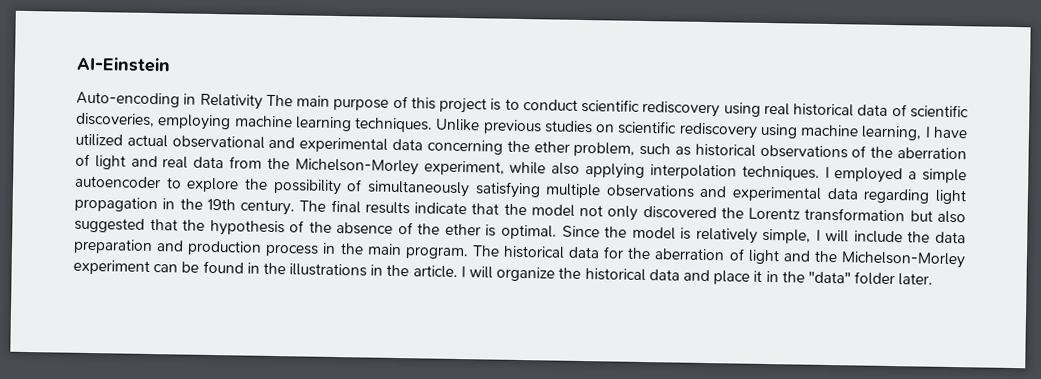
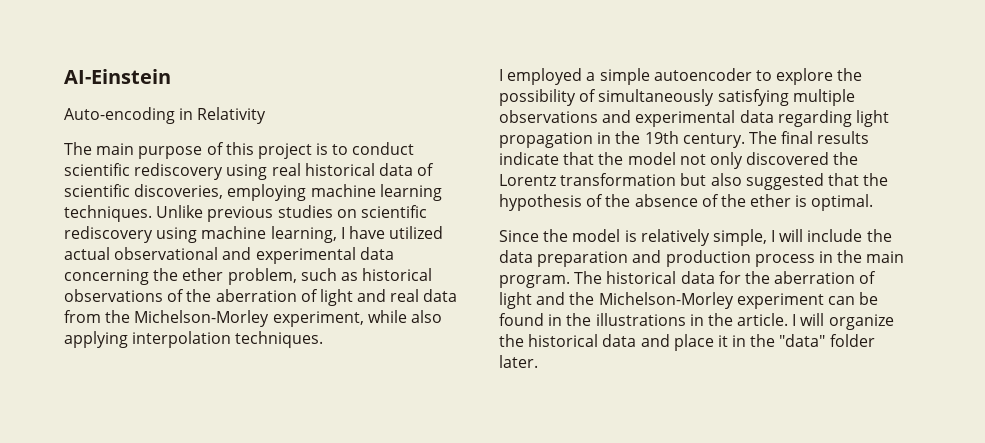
- Auto-encoding in Relativity The main purpose of this project is to conduct scientific rediscovery using real historical data of scientific discoveries, employing machine learning techniques.
+ Auto-encoding in Relativity
+ The main purpose of this project is to conduct scientific rediscovery using real historical data of scientific discoveries, employing machine learning techniques.
- Unlike previous studies on scientific rediscovery using machine learning, I have utilized actual observational and experimental data concerning the ether problem, such as historical observations of the aberration of light and real data from the Michelson-Morley experiment, while also applying interpolation techniques. I employed a simple autoencoder to explore the possibility of simultaneously satisfying multiple observations and experimental data regarding light propagation in the 19th century.
+ Unlike previous studies on scientific rediscovery using machine learning, I have utilized actual observational and experimental data concerning the ether problem, such as historical observations of the aberration of light and real data from the Michelson-Morley experiment, while also applying interpolation techniques.
+ I employed a simple autoencoder to explore the possibility of simultaneously satisfying multiple observations and experimental data regarding light propagation in the 19th century.
- The final results indicate that the model not only discovered the Lorentz transformation but also suggested that the hypothesis of the absence of the ether is optimal. Since the model is relatively simple, I will include the data preparation and production process in the main program.
+ The final results indicate that the model not only discovered the Lorentz transformation but also suggested that the hypothesis of the absence of the ether is optimal.
+ Since the model is relatively simple, I will include the data preparation and production process in the main program.

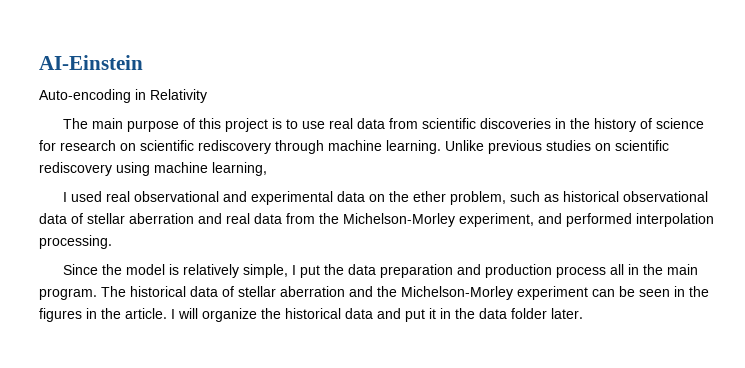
- The main purpose of this project is to conduct scientific rediscovery using real historical data of scientific discoveries, employing machine learning techniques.
+ The main purpose of this project is to use real data from scientific discoveries in the history of science for research on scientific rediscovery through machine learning.
- Unlike previous studies on scientific rediscovery using machine learning, I have utilized actual observational and experimental data concerning the ether problem, such as historical observations of the aberration of light and real data from the Michelson-Morley experiment, while also applying interpolation techniques.
- I employed a simple autoencoder to explore the possibility of simultaneously satisfying multiple observations and experimental data regarding light propagation in the 19th century. The final results indicate that the model not only discovered the Lorentz transformation but also suggested that the hypothesis of the absence of the ether is optimal.
+ Unlike previous studies on scientific rediscovery using machine learning,
+ I used real observational and experimental data on the ether problem, such as historical observational data of stellar aberration and real data from the Michelson-Morley experiment, and performed interpolation processing.
- Since the model is relatively simple, I will include the data preparation and production process in the main program.
+ Since the model is relatively simple, I put the data preparation and production process all in the main program.
- The historical data for the aberration of light and the Michelson-Morley experiment can be found in the illustrations in the article.
+ The historical data of stellar aberration and the Michelson-Morley experiment can be seen in the figures in the article.
- I will organize the historical data and place it in the "data" folder later.
+ I will organize the historical data and put it in the data folder later.

